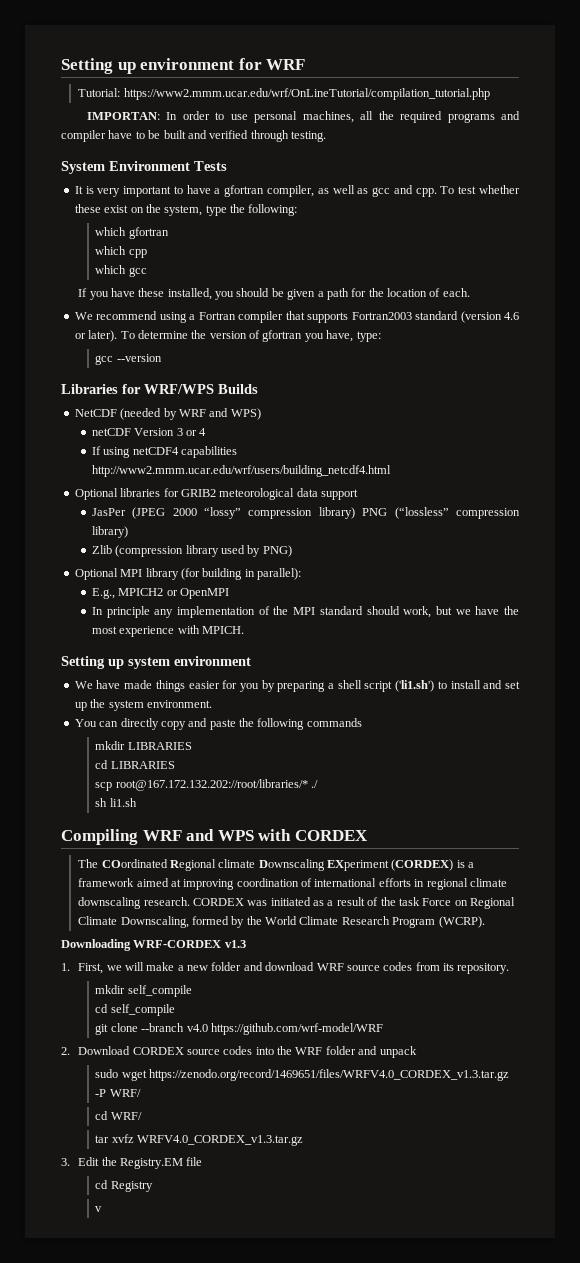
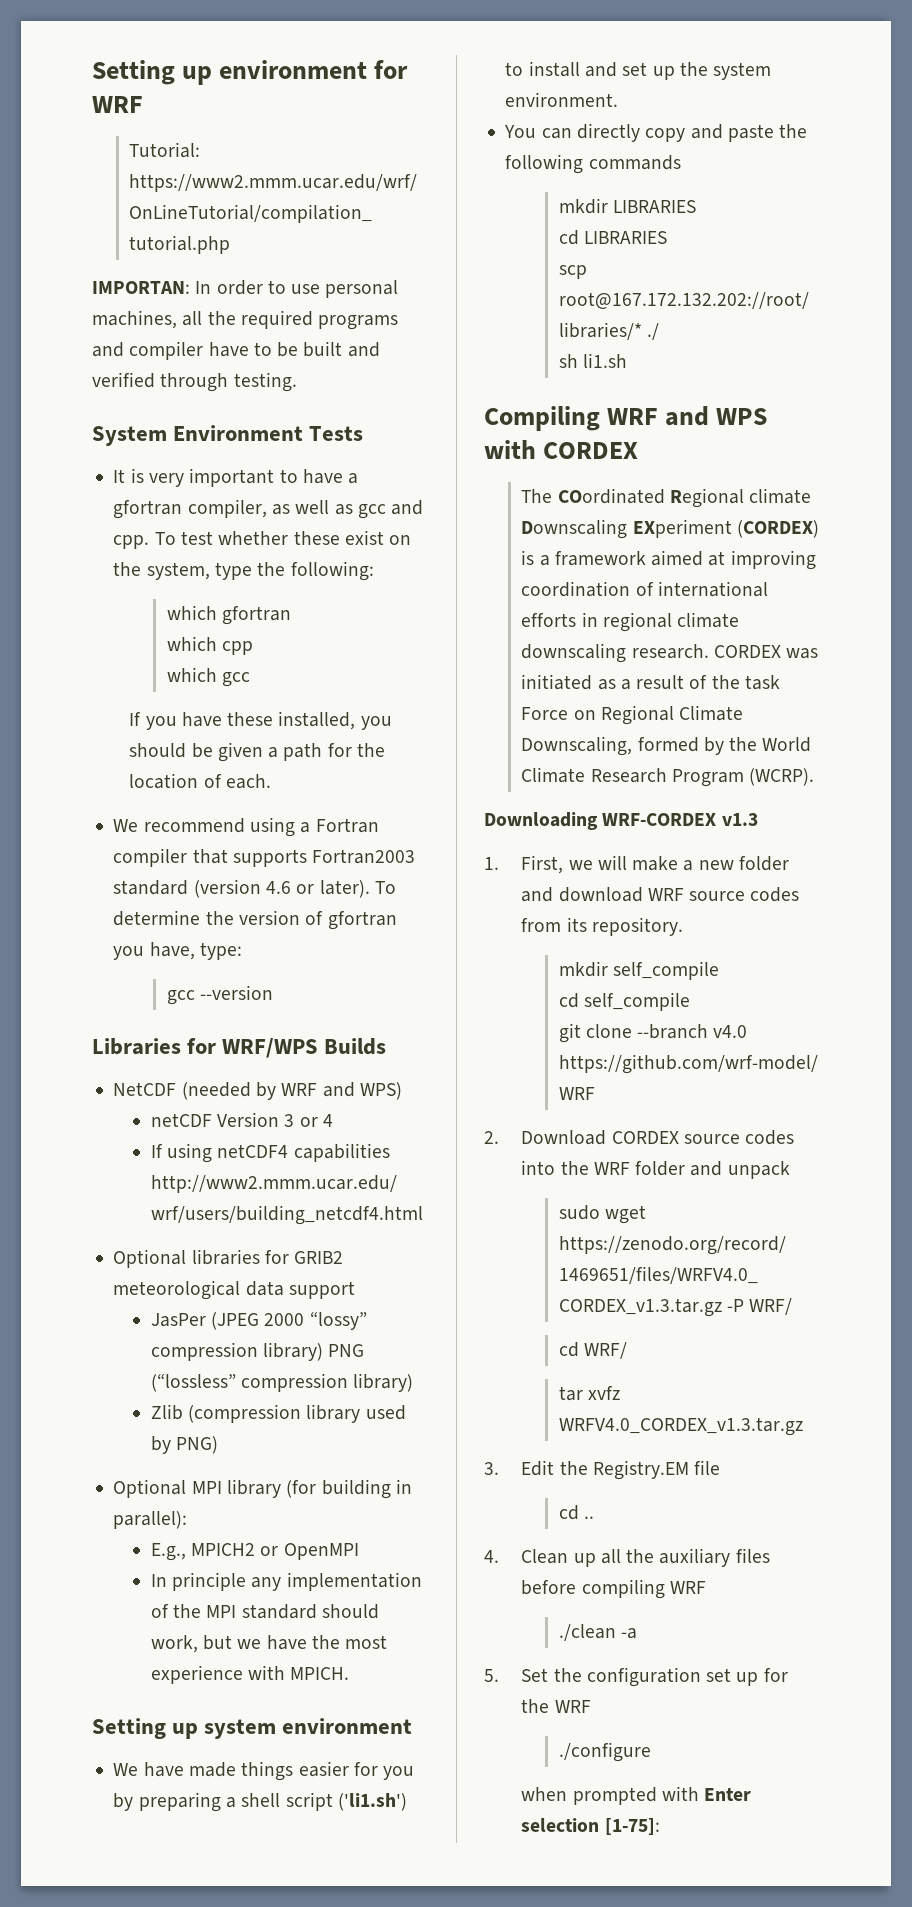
- cd Registry
- v
+ cd ..
+ 4. Clean up all the auxiliary files before compiling WRF
+ ./clean -a
+ 5. Set the configuration set up for the WRF
+ ./configure
+ when prompted with Enter selection [1-75]:

